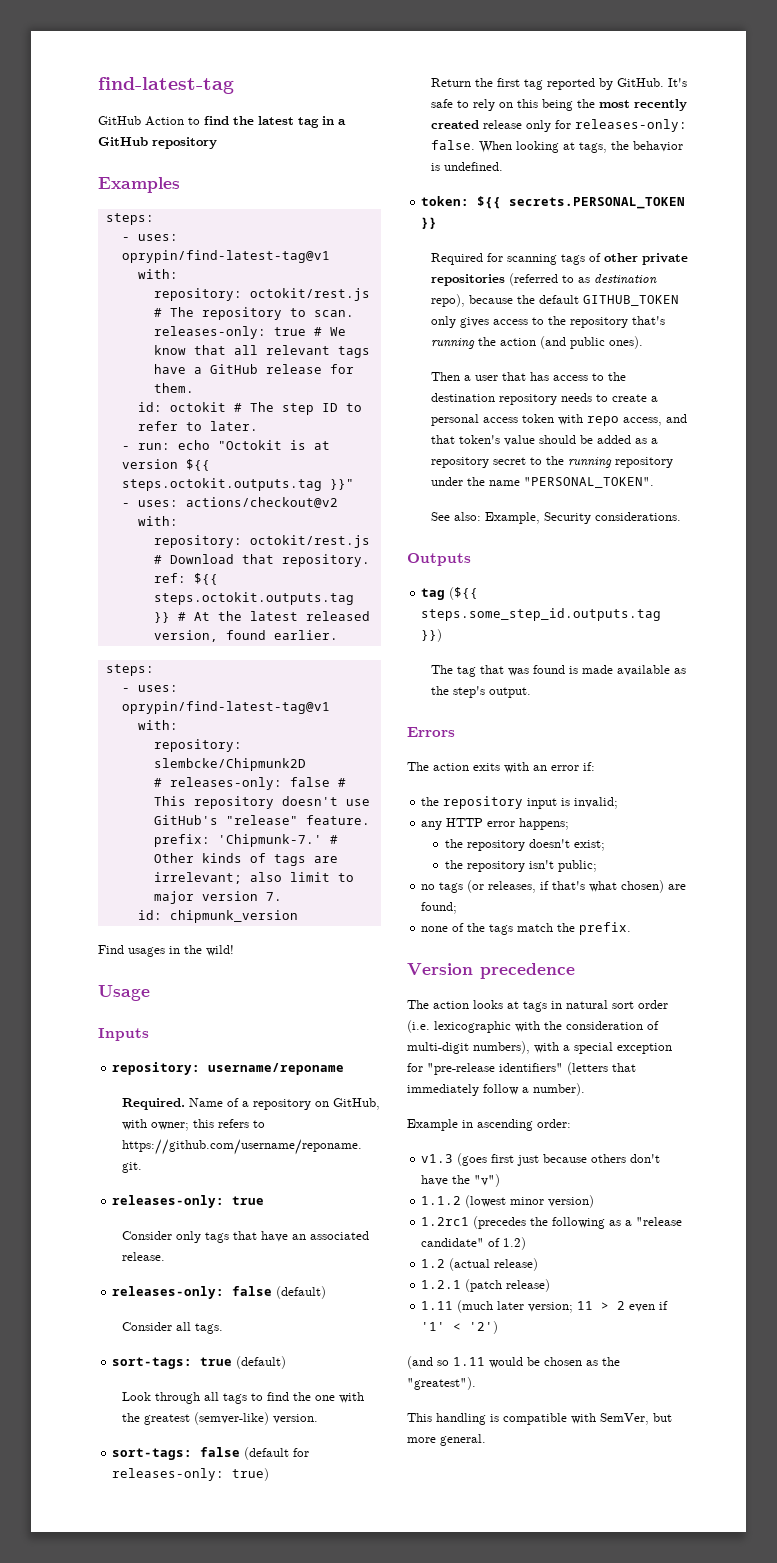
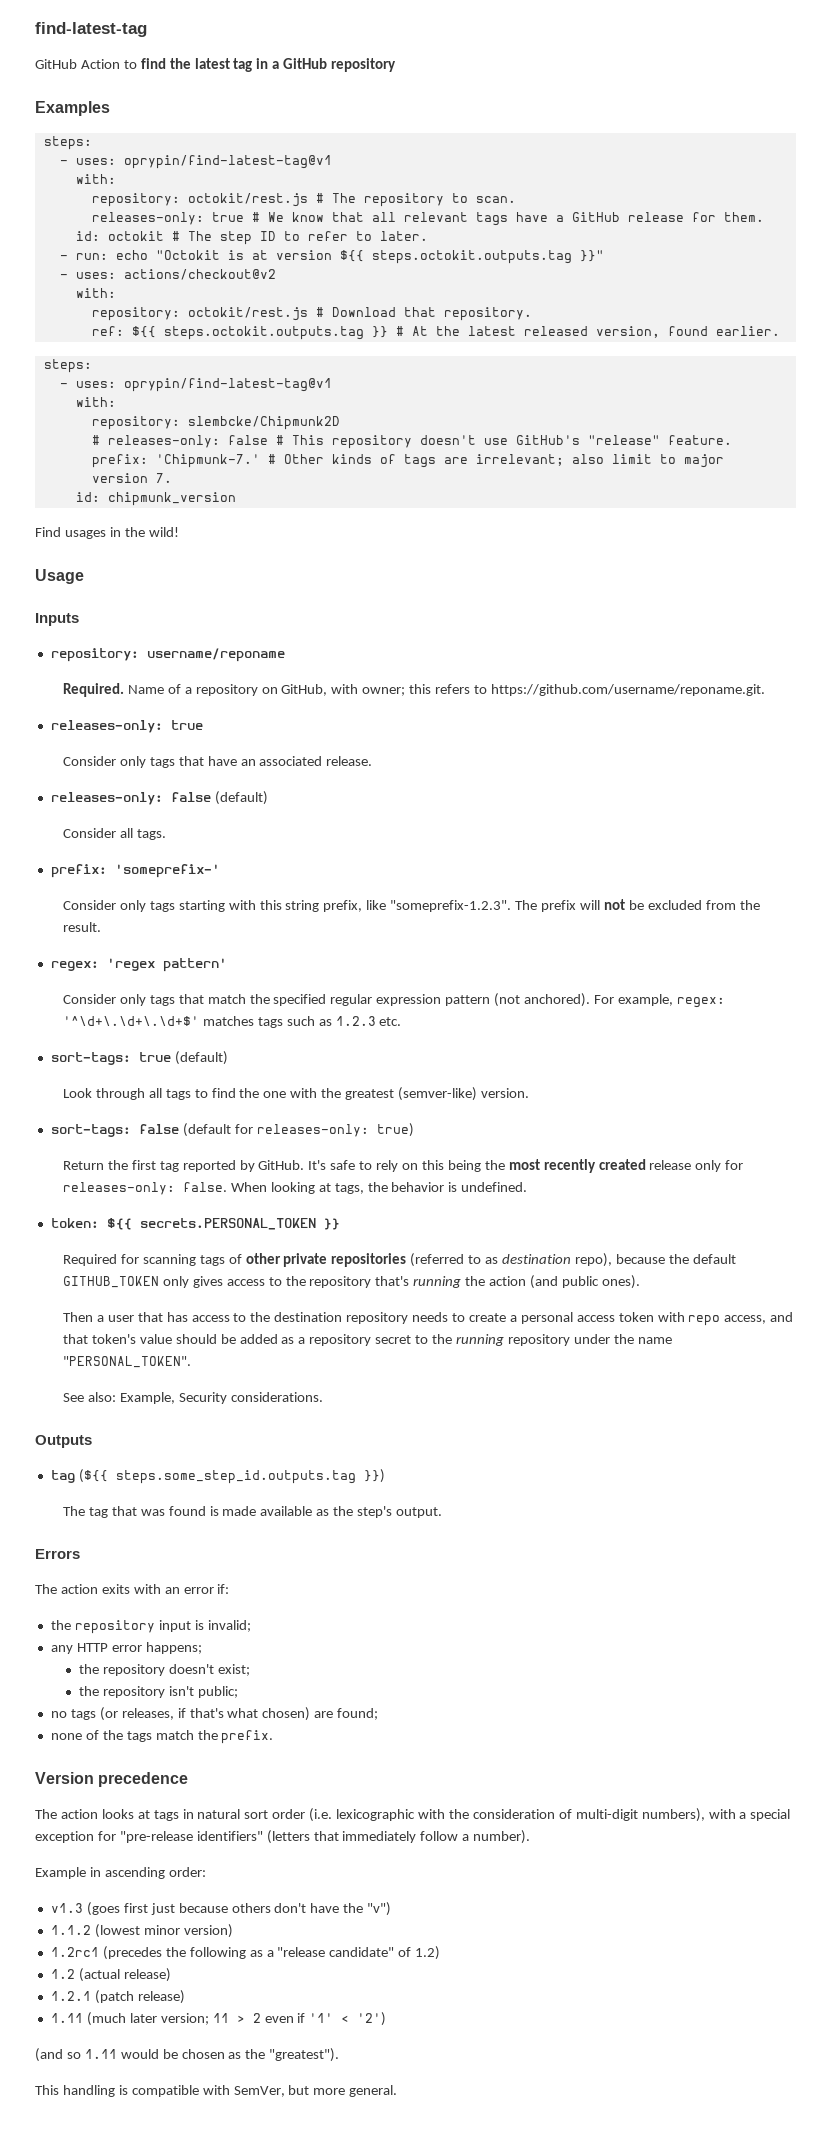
+ prefix: 'someprefix-'
+ Consider only tags starting with this string prefix, like "someprefix-1.2.3". The prefix will not be excluded from the result.
+ regex: 'regex pattern'
+ Consider only tags that match the specified regular expression pattern (not anchored). For example, regex: '^\d+\.\d+\.\d+$' matches tags such as 1.2.3 etc.

